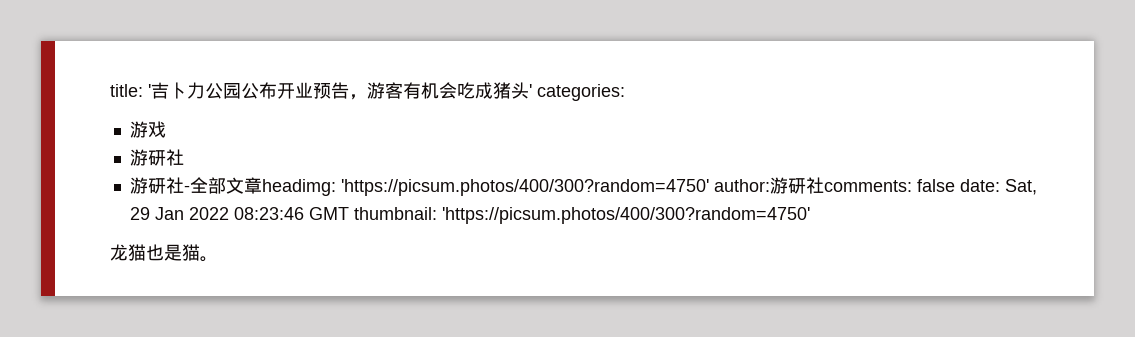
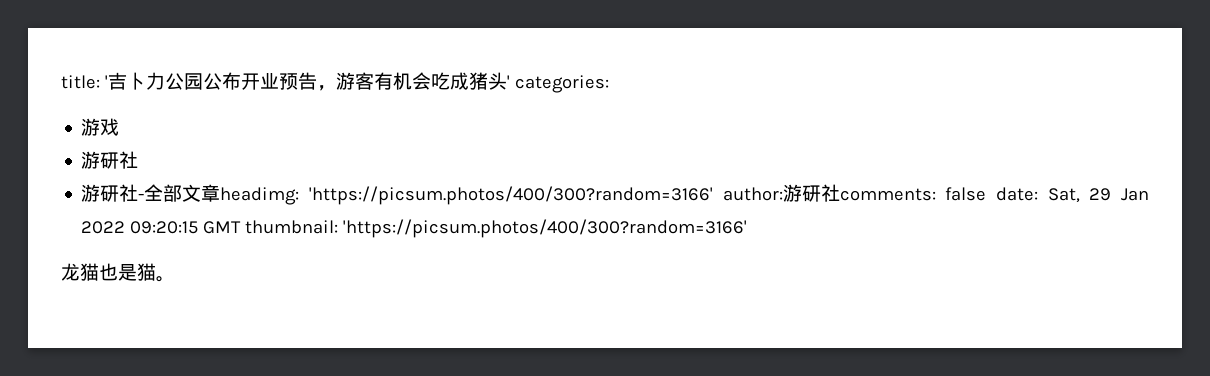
- 游研社-全部文章headimg: 'https://picsum.photos/400/300?random=4750' author:游研社comments: false date: Sat, 29 Jan 2022 08:23:46 GMT thumbnail: 'https://picsum.photos/400/300?random=4750'
+ 游研社-全部文章headimg: 'https://picsum.photos/400/300?random=3166' author:游研社comments: false date: Sat, 29 Jan 2022 09:20:15 GMT thumbnail: 'https://picsum.photos/400/300?random=3166'

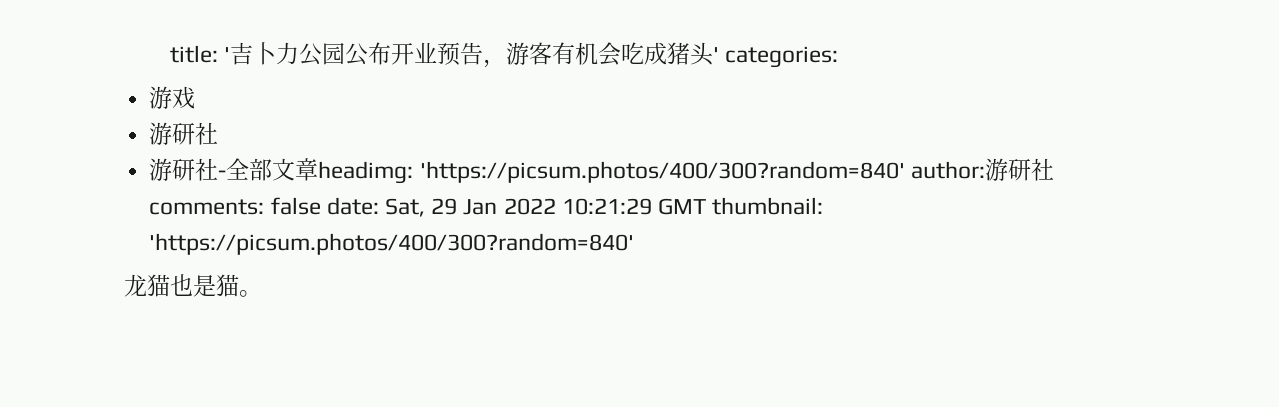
- 游研社-全部文章headimg: 'https://picsum.photos/400/300?random=3166' author:游研社comments: false date: Sat, 29 Jan 2022 09:20:15 GMT thumbnail: 'https://picsum.photos/400/300?random=3166'
+ 游研社-全部文章headimg: 'https://picsum.photos/400/300?random=840' author:游研社comments: false date: Sat, 29 Jan 2022 10:21:29 GMT thumbnail: 'https://picsum.photos/400/300?random=840'

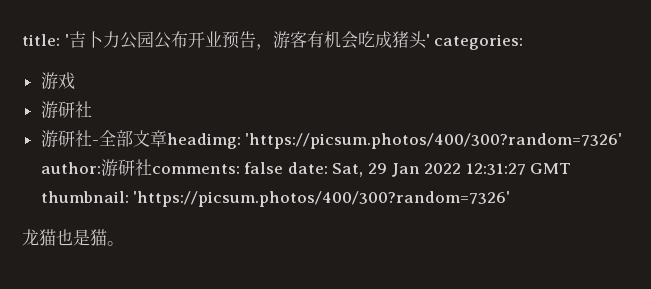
- 游研社-全部文章headimg: 'https://picsum.photos/400/300?random=840' author:游研社comments: false date: Sat, 29 Jan 2022 10:21:29 GMT thumbnail: 'https://picsum.photos/400/300?random=840'
+ 游研社-全部文章headimg: 'https://picsum.photos/400/300?random=7326' author:游研社comments: false date: Sat, 29 Jan 2022 12:31:27 GMT thumbnail: 'https://picsum.photos/400/300?random=7326'

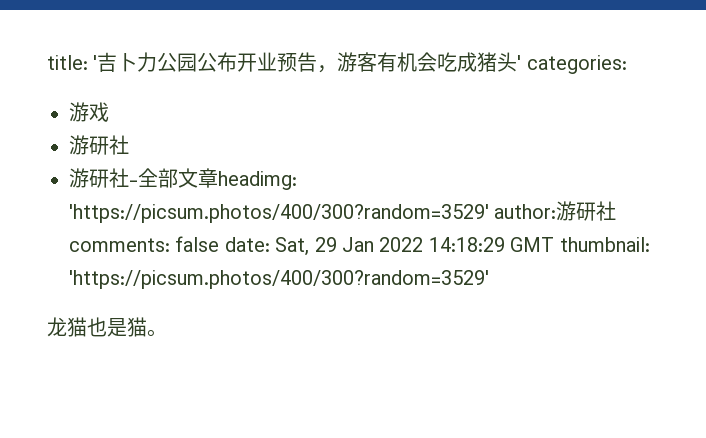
- 游研社-全部文章headimg: 'https://picsum.photos/400/300?random=7326' author:游研社comments: false date: Sat, 29 Jan 2022 12:31:27 GMT thumbnail: 'https://picsum.photos/400/300?random=7326'
+ 游研社-全部文章headimg: 'https://picsum.photos/400/300?random=3529' author:游研社comments: false date: Sat, 29 Jan 2022 14:18:29 GMT thumbnail: 'https://picsum.photos/400/300?random=3529'

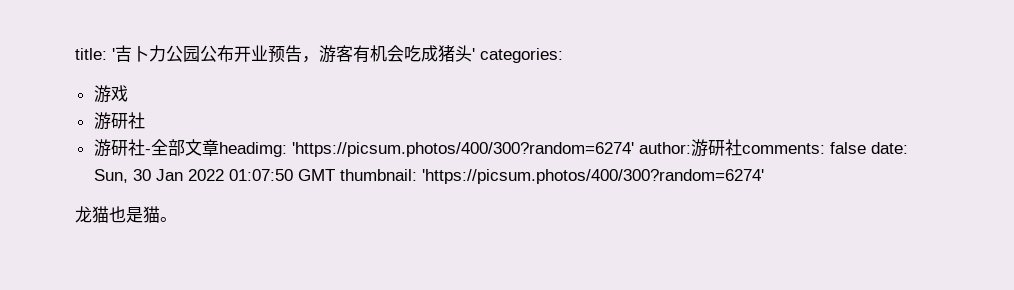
- 游研社-全部文章headimg: 'https://picsum.photos/400/300?random=3529' author:游研社comments: false date: Sat, 29 Jan 2022 14:18:29 GMT thumbnail: 'https://picsum.photos/400/300?random=3529'
+ 游研社-全部文章headimg: 'https://picsum.photos/400/300?random=6274' author:游研社comments: false date: Sun, 30 Jan 2022 01:07:50 GMT thumbnail: 'https://picsum.photos/400/300?random=6274'

